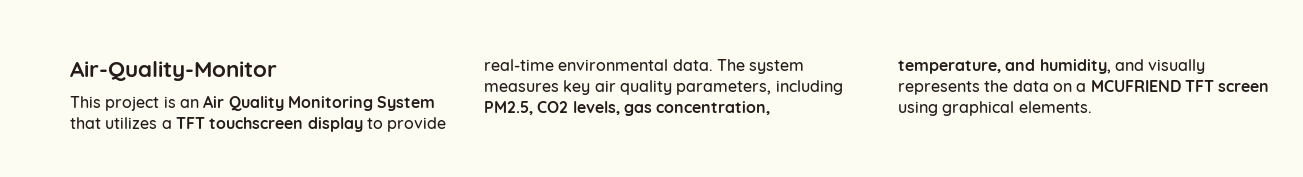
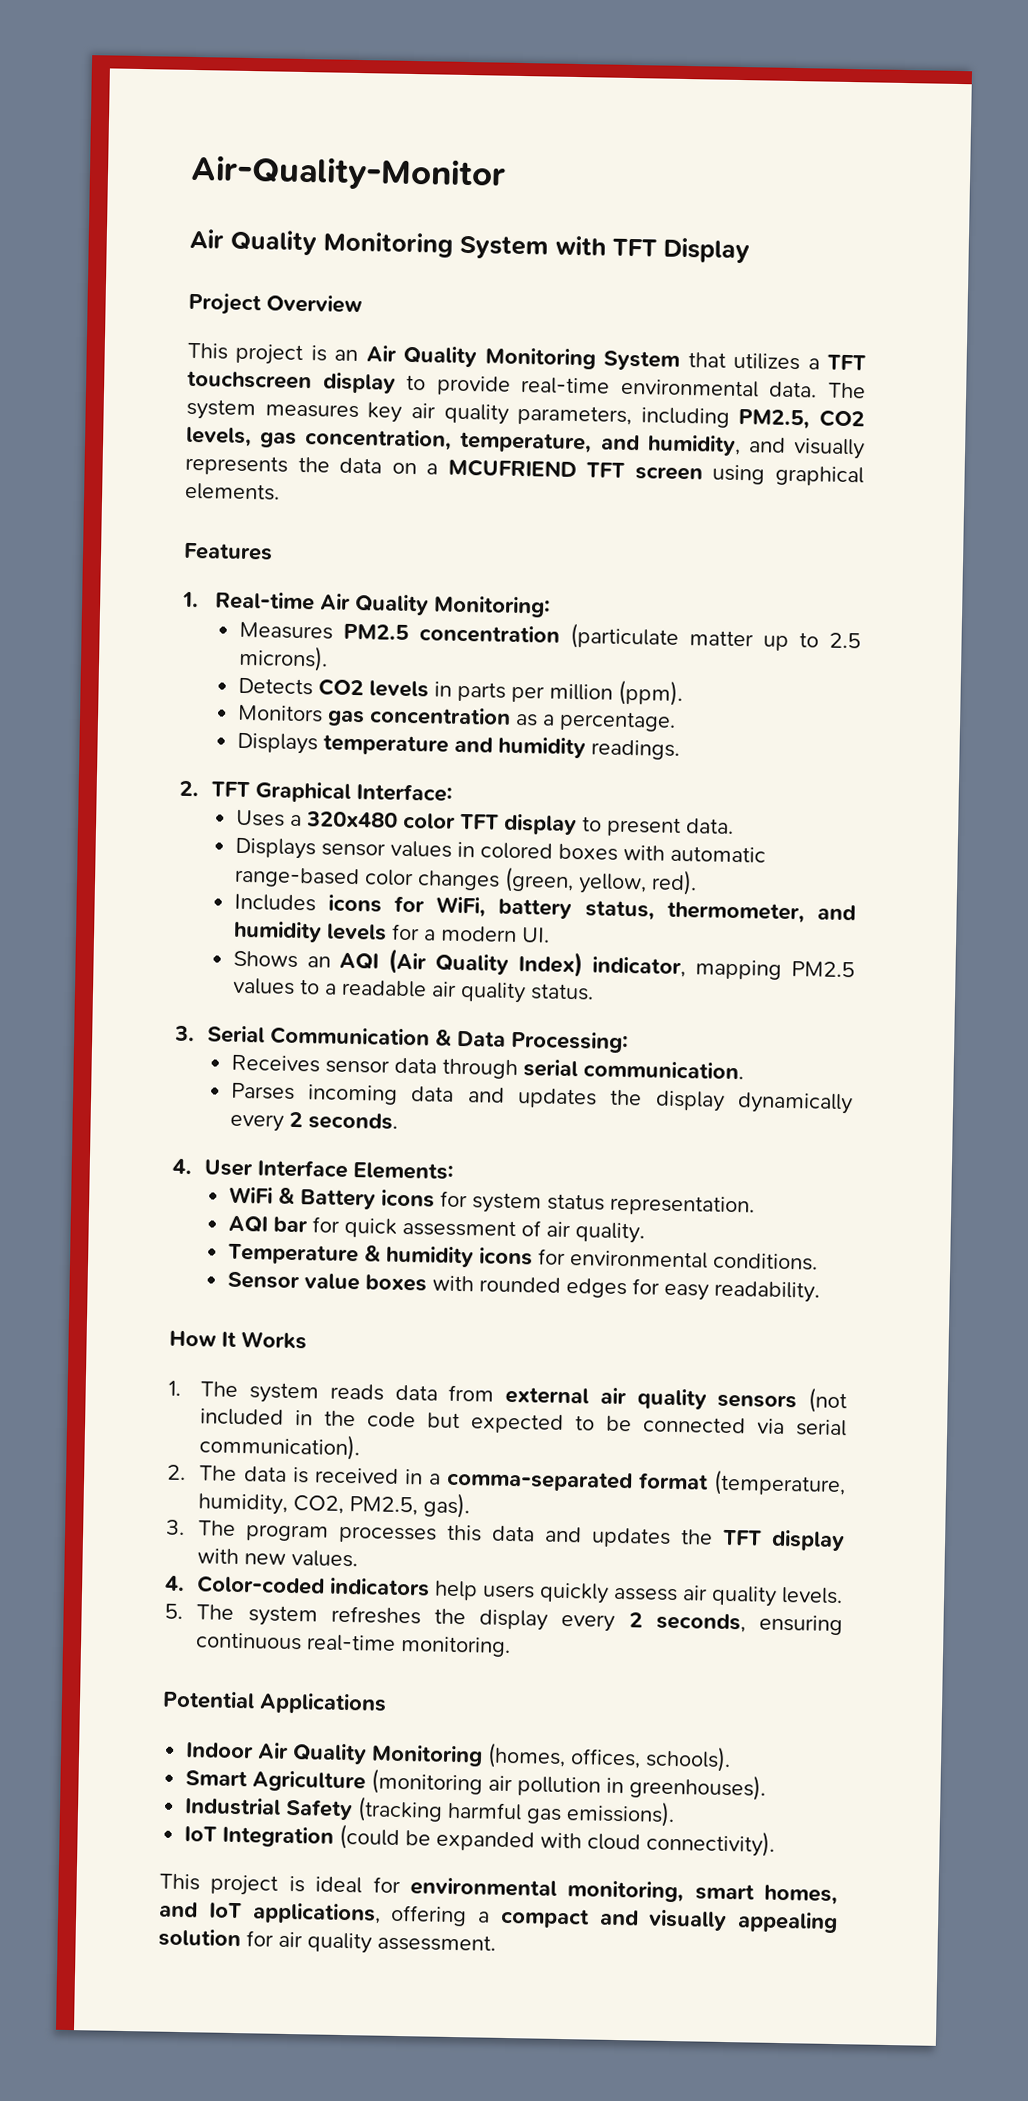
+ Air Quality Monitoring System with TFT Display
+ Project Overview
+ Features
+ 1. Real-time Air Quality Monitoring:
+ Measures PM2.5 concentration (particulate matter up to 2.5 microns).
+ Detects CO2 levels in parts per million (ppm).
+ Monitors gas concentration as a percentage.
+ Displays temperature and humidity readings.
+ 2. TFT Graphical Interface:
+ Uses a 320x480 color TFT display to present data.
+ Displays sensor values in colored boxes with automatic range-based color changes (green, yellow, red).
+ Includes icons for WiFi, battery status, thermometer, and humidity levels for a modern UI.
+ Shows an AQI (Air Quality Index) indicator, mapping PM2.5 values to a readable air quality status.
+ 3. Serial Communication & Data Processing:
+ Receives sensor data through serial communication.
+ Parses incoming data and updates the display dynamically every 2 seconds.
+ 4. User Interface Elements:
+ WiFi & Battery icons for system status representation.
+ AQI bar for quick assessment of air quality.
+ Temperature & humidity icons for environmental conditions.
+ Sensor value boxes with rounded edges for easy readability.
+ How It Works
+ 1. The system reads data from external air quality sensors (not included in the code but expected to be connected via serial communication).
+ 2. The data is received in a comma-separated format (temperature, humidity, CO2, PM2.5, gas).
+ 3. The program processes this data and updates the TFT display with new values.
+ 4. Color-coded indicators help users quickly assess air quality levels.
+ 5. The system refreshes the display every 2 seconds, ensuring continuous real-time monitoring.
+ Potential Applications
+ Indoor Air Quality Monitoring (homes, offices, schools).
+ Smart Agriculture (monitoring air pollution in greenhouses).
+ Industrial Safety (tracking harmful gas emissions).
+ IoT Integration (could be expanded with cloud connectivity).
+ This project is ideal for environmental monitoring, smart homes, and IoT applications, offering a compact and visually appealing solution for air quality assessment.

